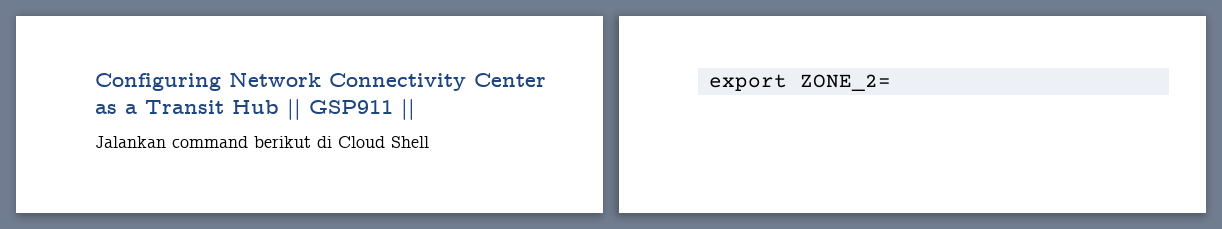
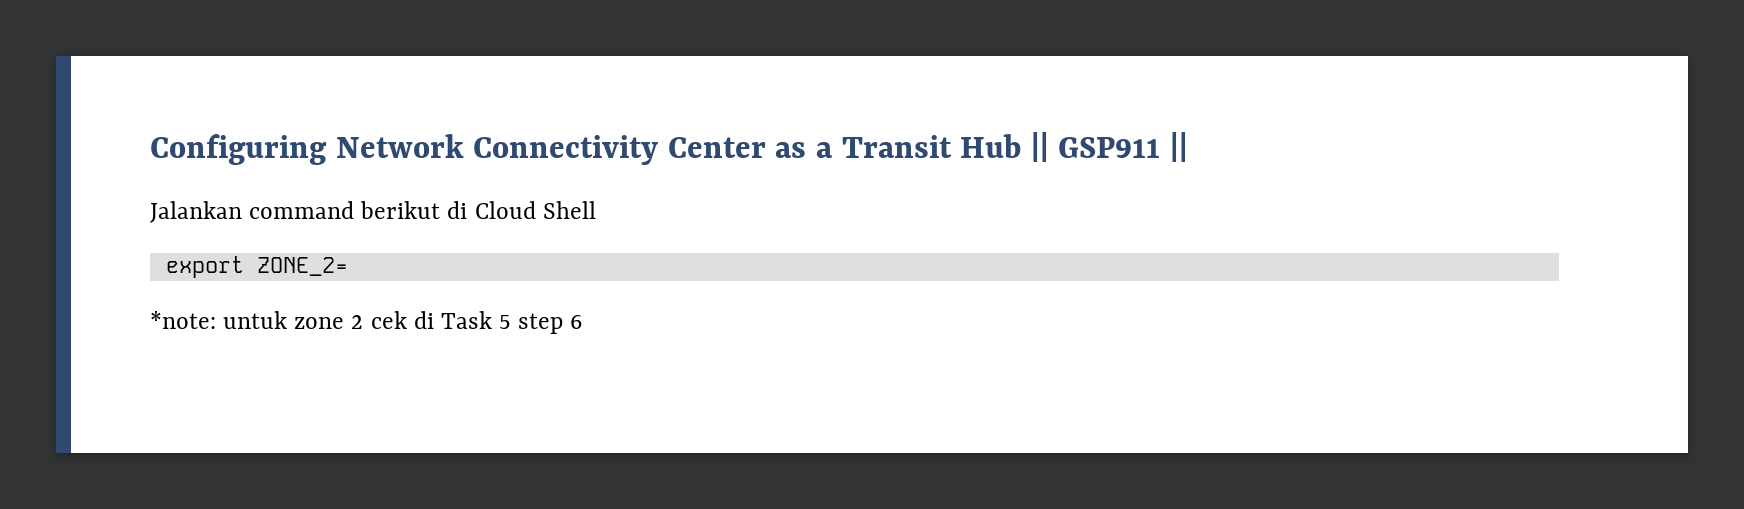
+ *note: untuk zone 2 cek di Task 5 step 6

